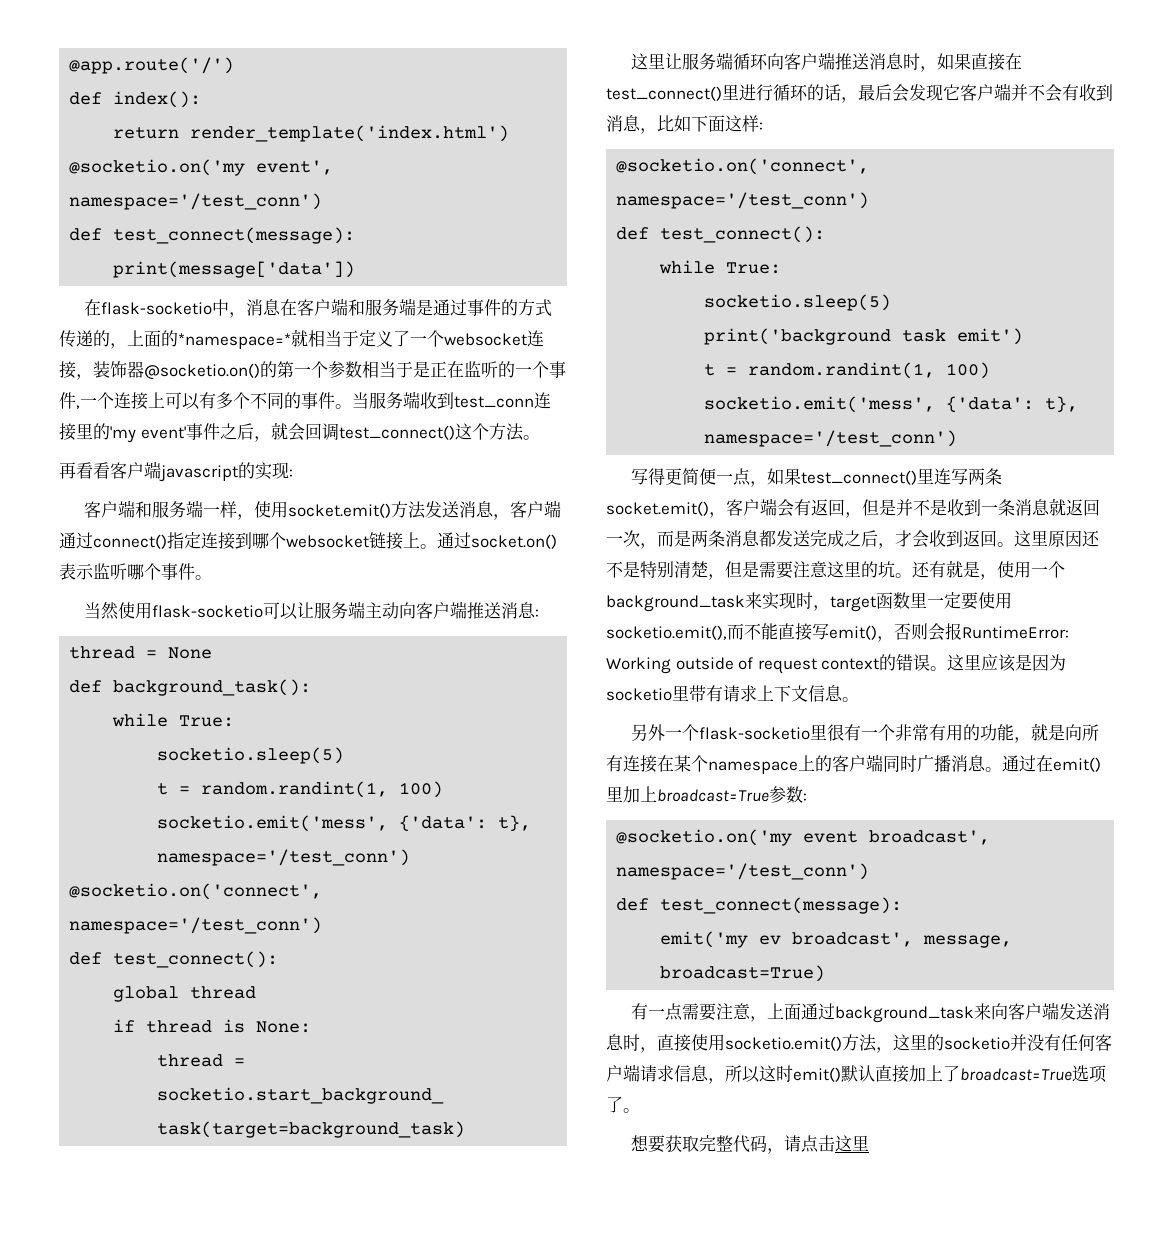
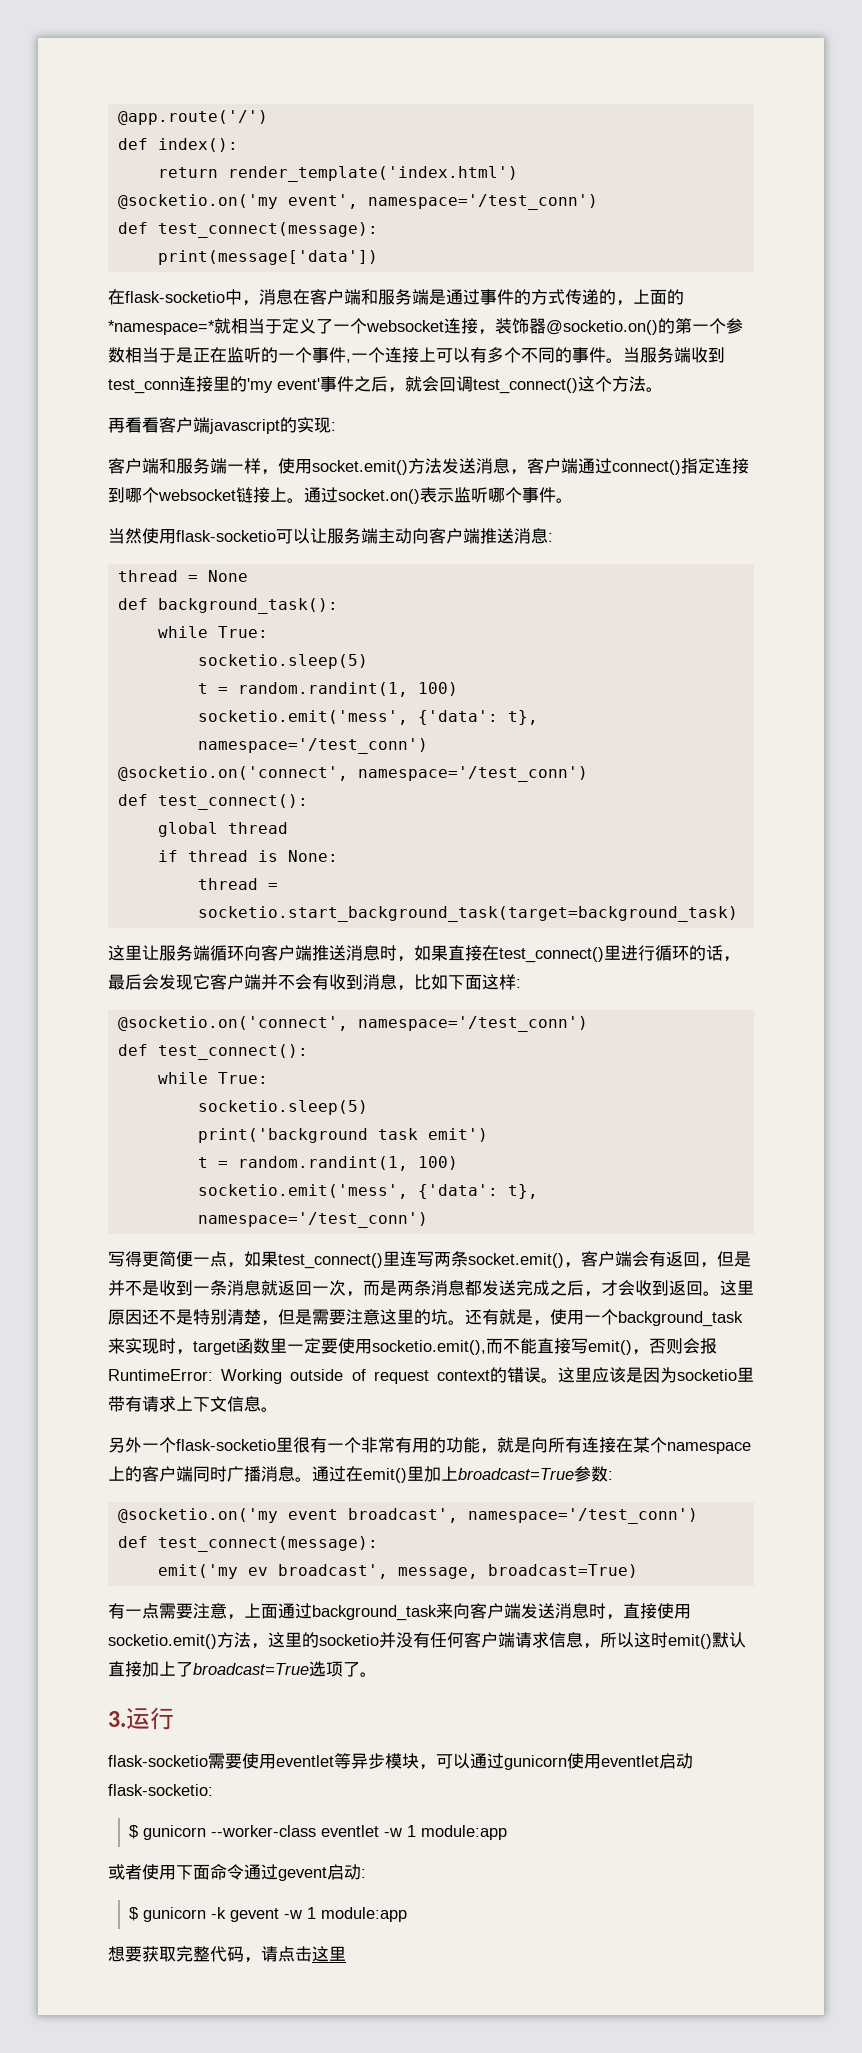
+ 3.运行
+ flask-socketio需要使用eventlet等异步模块，可以通过gunicorn使用eventlet启动flask-socketio:
+ $ gunicorn --worker-class eventlet -w 1 module:app
+ 或者使用下面命令通过gevent启动:
+ $ gunicorn -k gevent -w 1 module:app

